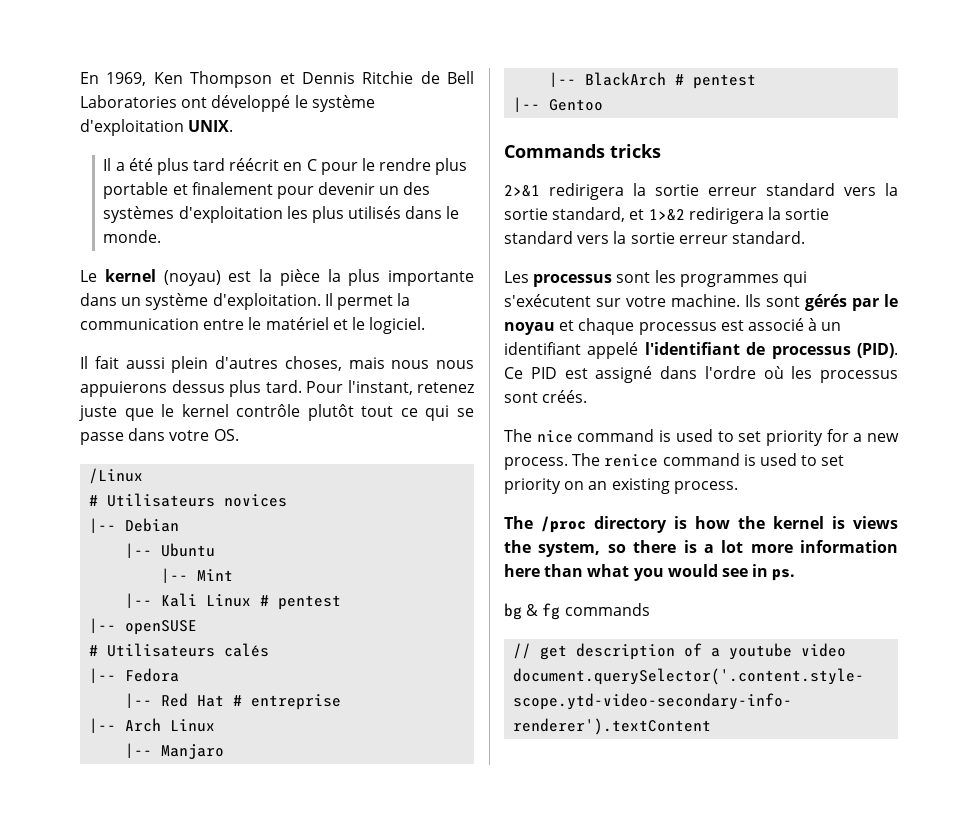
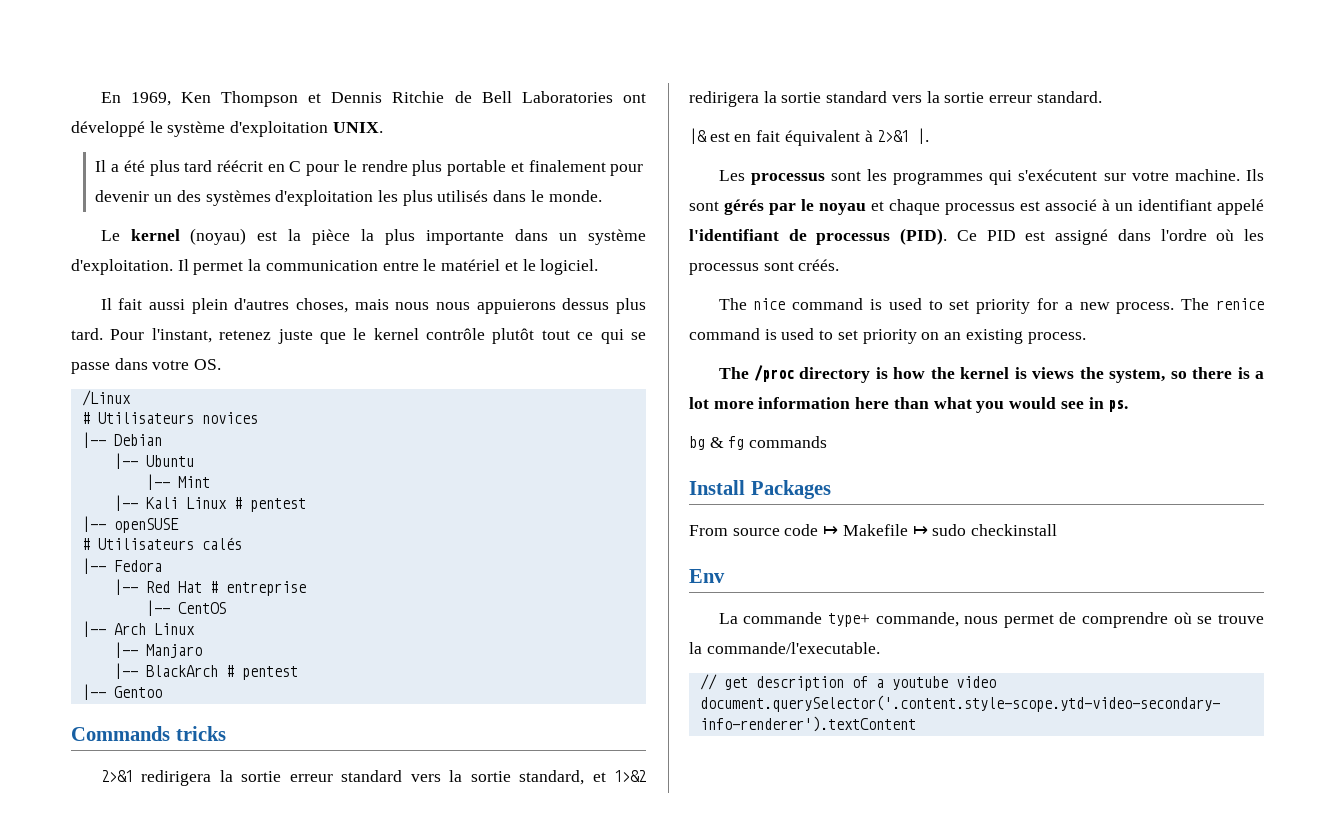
+ |-- CentOS
+ |& est en fait équivalent à 2>&1 |.
+ Install Packages
+ From source code ↦ Makefile ↦ sudo checkinstall
+ Env
+ La commande type+ commande, nous permet de comprendre où se trouve la commande/l'executable.

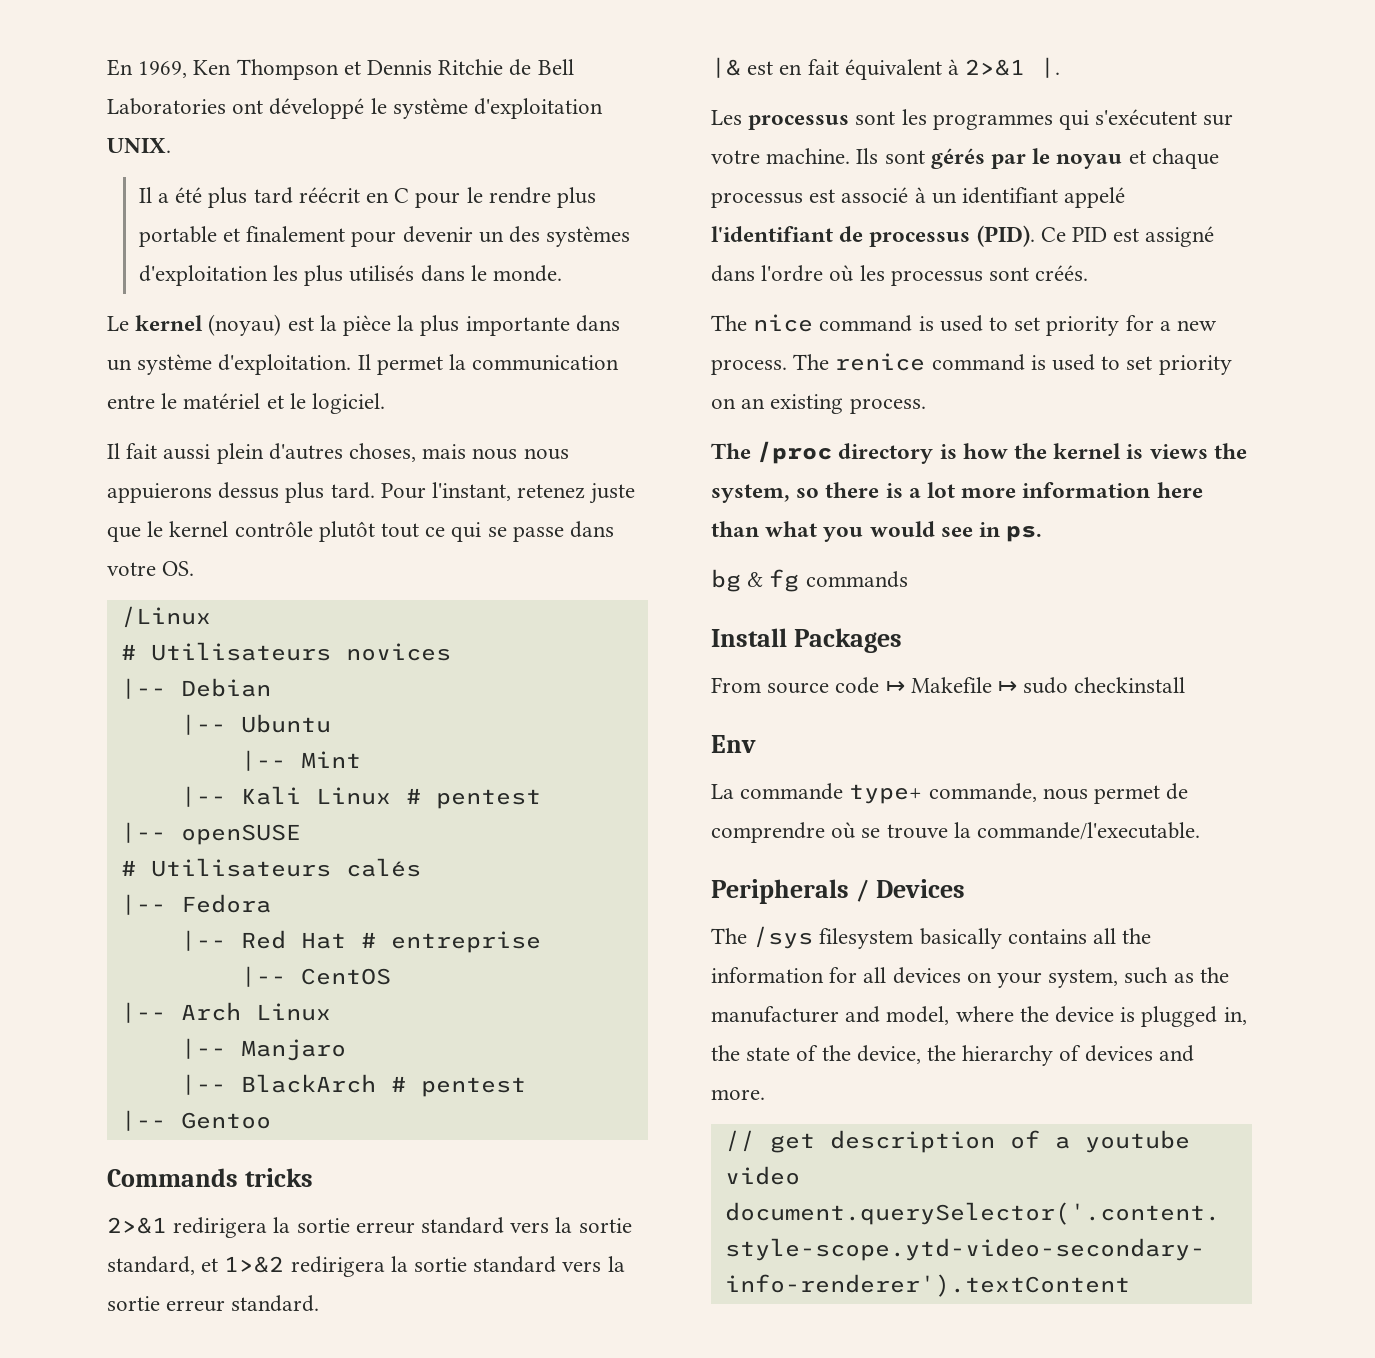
+ Peripherals / Devices
+ The /sys filesystem basically contains all the information for all devices on your system, such as the manufacturer and model, where the device is plugged in, the state of the device, the hierarchy of devices and more.

